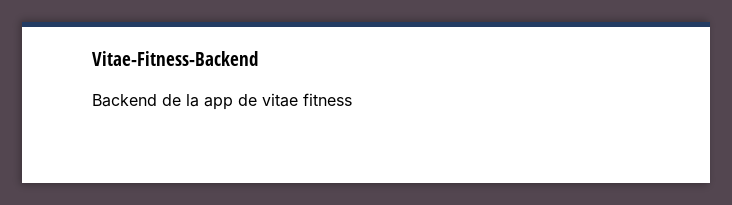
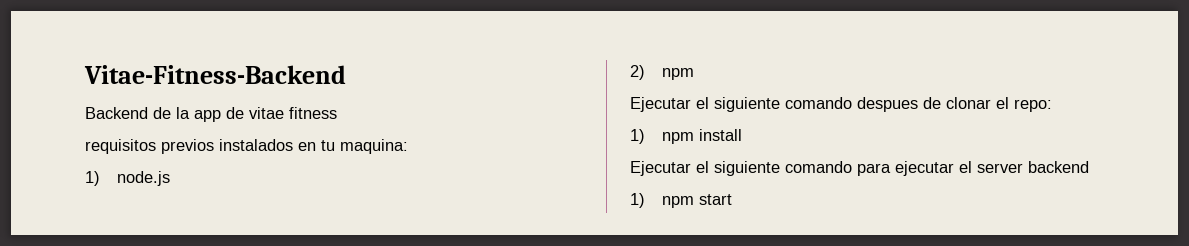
+ requisitos previos instalados en tu maquina:
+ 1) node.js
+ 2) npm
+ Ejecutar el siguiente comando despues de clonar el repo:
+ 1) npm install
+ Ejecutar el siguiente comando para ejecutar el server backend
+ 1) npm start

